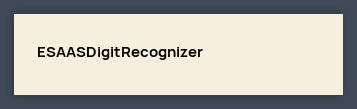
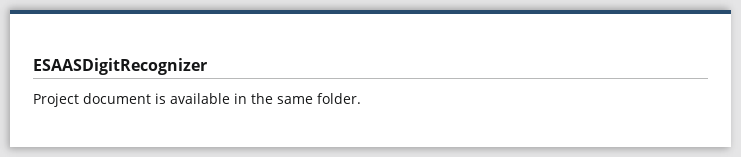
+ Project document is available in the same folder.

